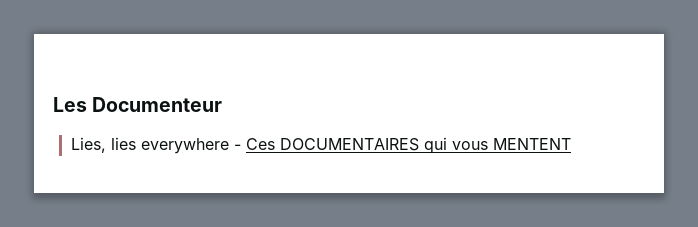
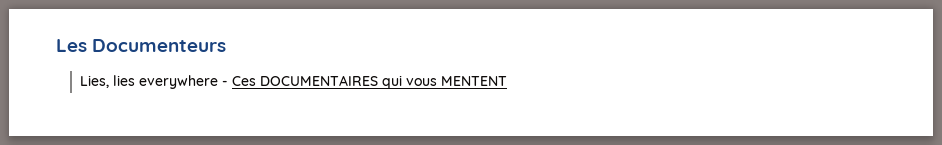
- Les Documenteur
+ Les Documenteurs

